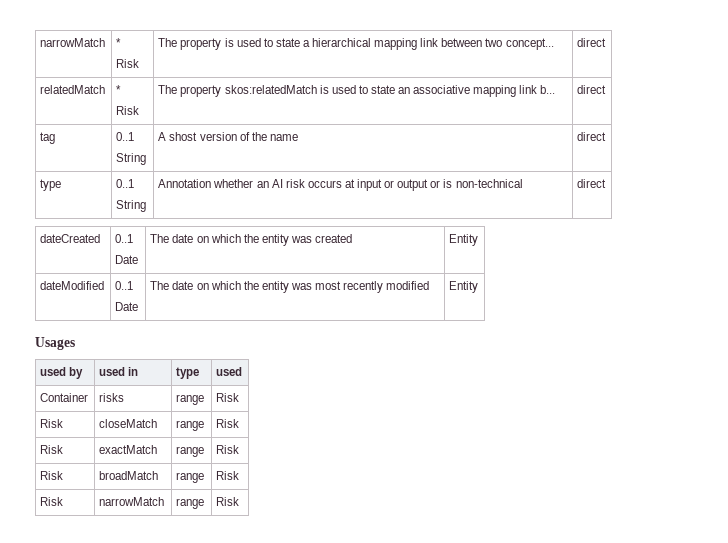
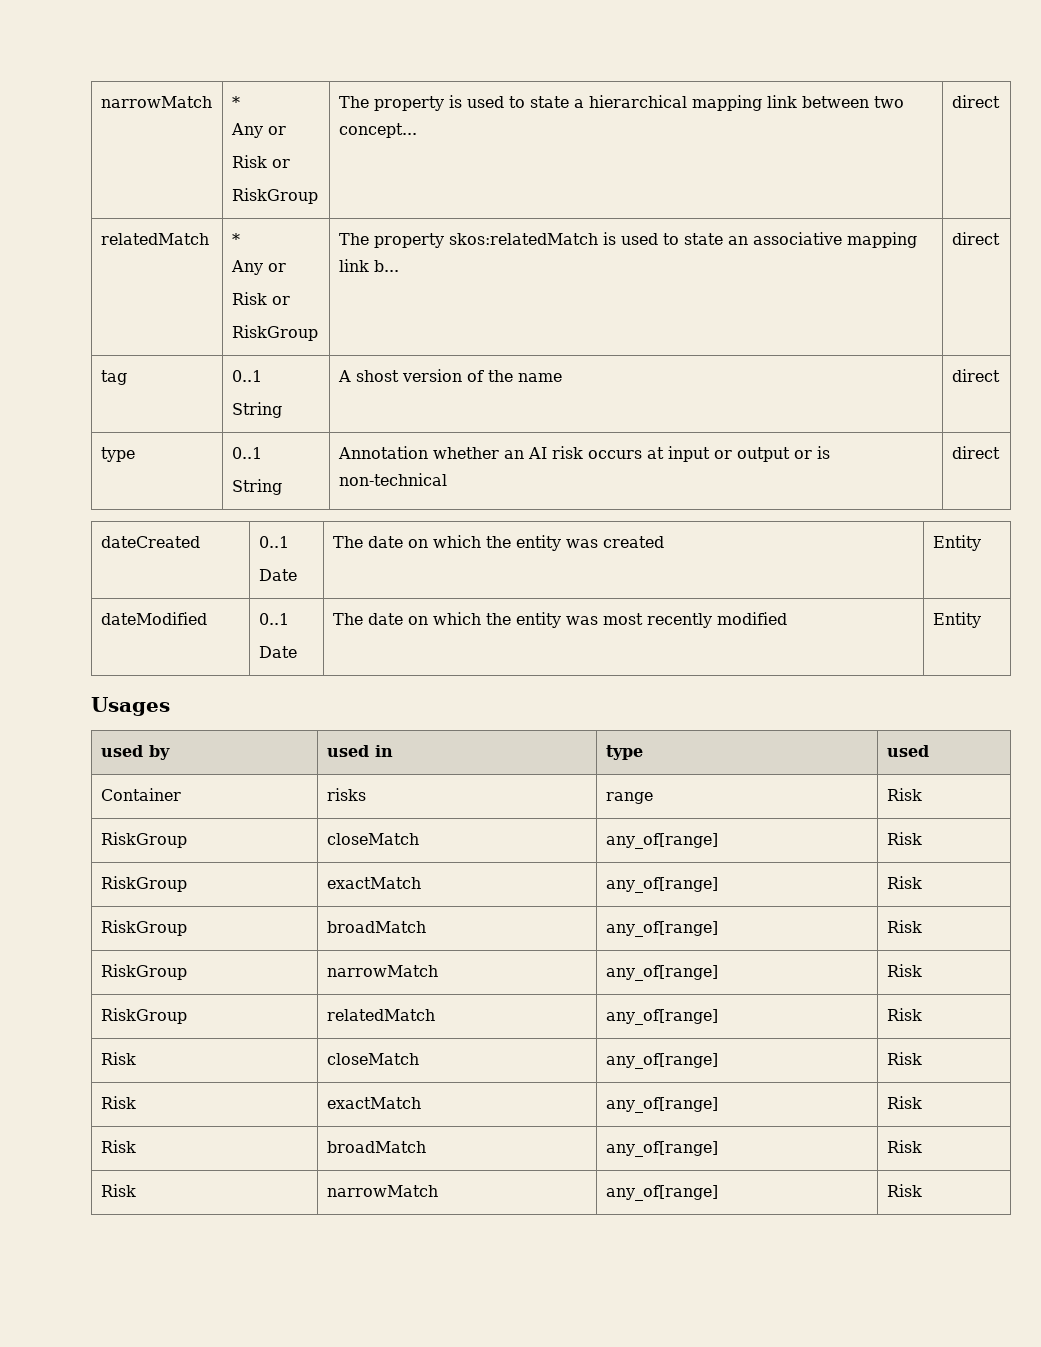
  narrowMatch | *
- Risk | The property is used to state a hierarchical mapping link between two concept... | direct
+ Any or
+ Risk or
+ RiskGroup | The property is used to state a hierarchical mapping link between two concept... | direct
  relatedMatch | *
- Risk | The property skos:relatedMatch is used to state an associative mapping link b... | direct
+ Any or
+ Risk or
+ RiskGroup | The property skos:relatedMatch is used to state an associative mapping link b... | direct
+ RiskGroup | closeMatch | any_of[range] | Risk
+ RiskGroup | exactMatch | any_of[range] | Risk
+ RiskGroup | broadMatch | any_of[range] | Risk
+ RiskGroup | narrowMatch | any_of[range] | Risk
+ RiskGroup | relatedMatch | any_of[range] | Risk
- Risk | closeMatch | range | Risk
+ Risk | closeMatch | any_of[range] | Risk
- Risk | exactMatch | range | Risk
+ Risk | exactMatch | any_of[range] | Risk
- Risk | broadMatch | range | Risk
+ Risk | broadMatch | any_of[range] | Risk
- Risk | narrowMatch | range | Risk
+ Risk | narrowMatch | any_of[range] | Risk

